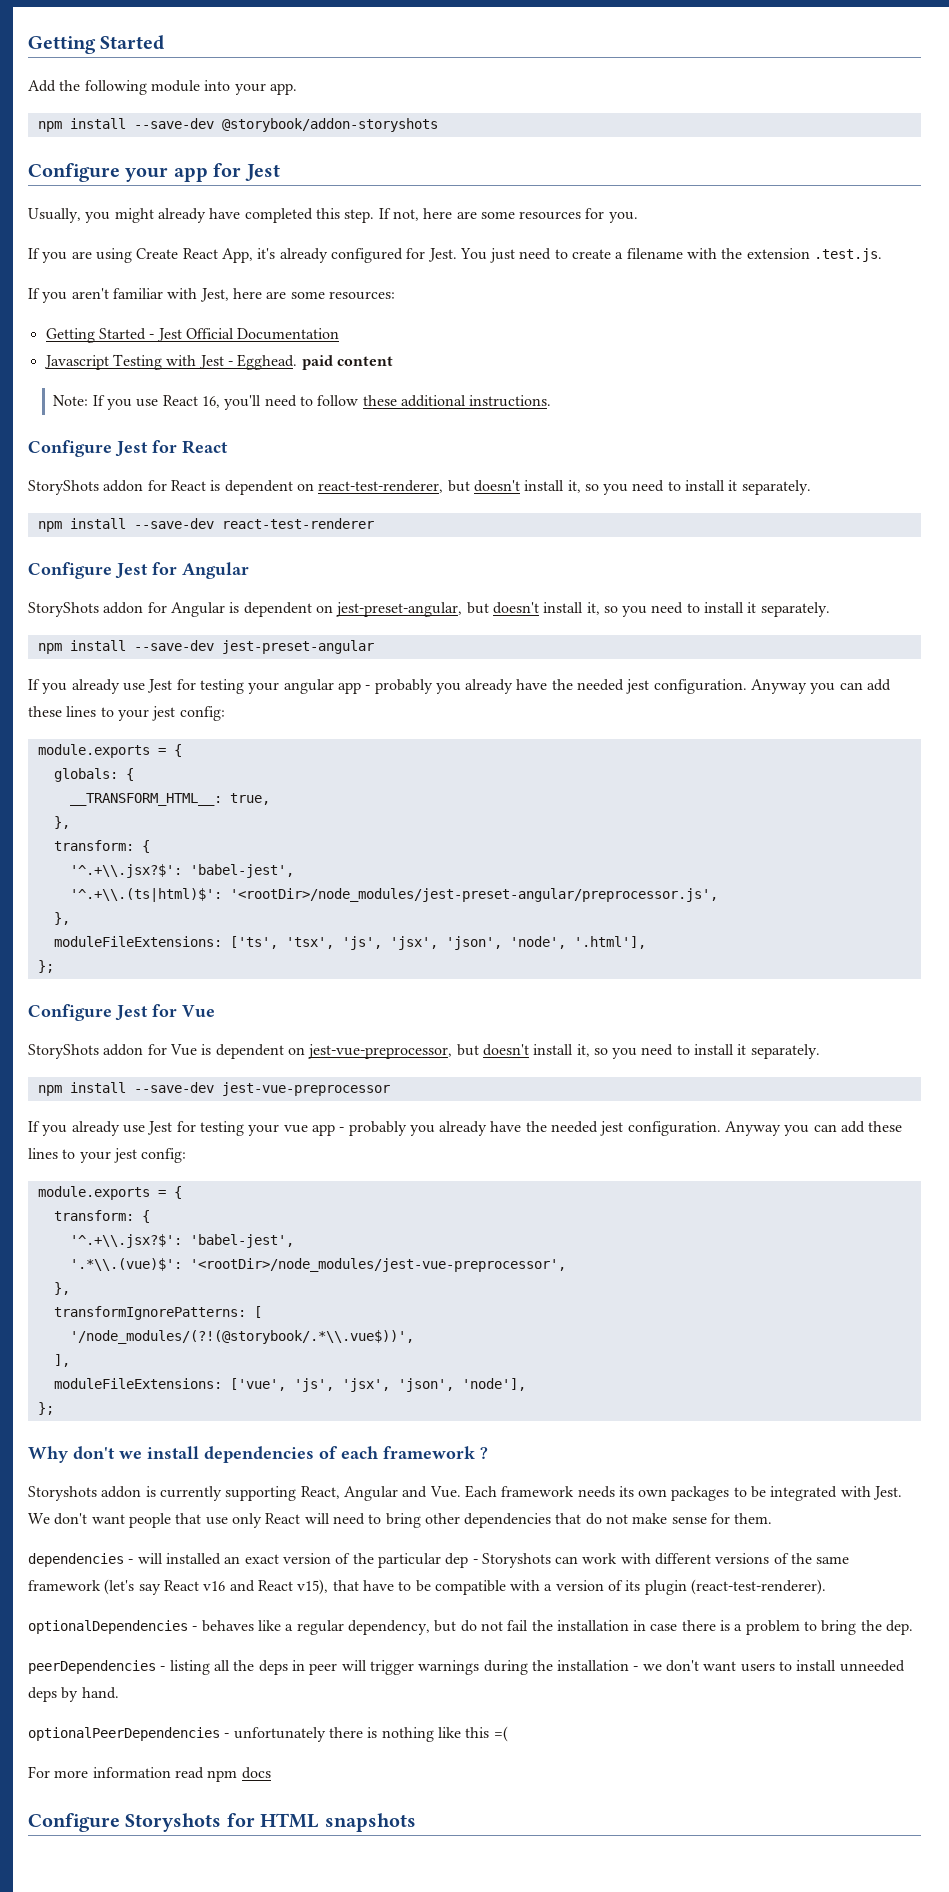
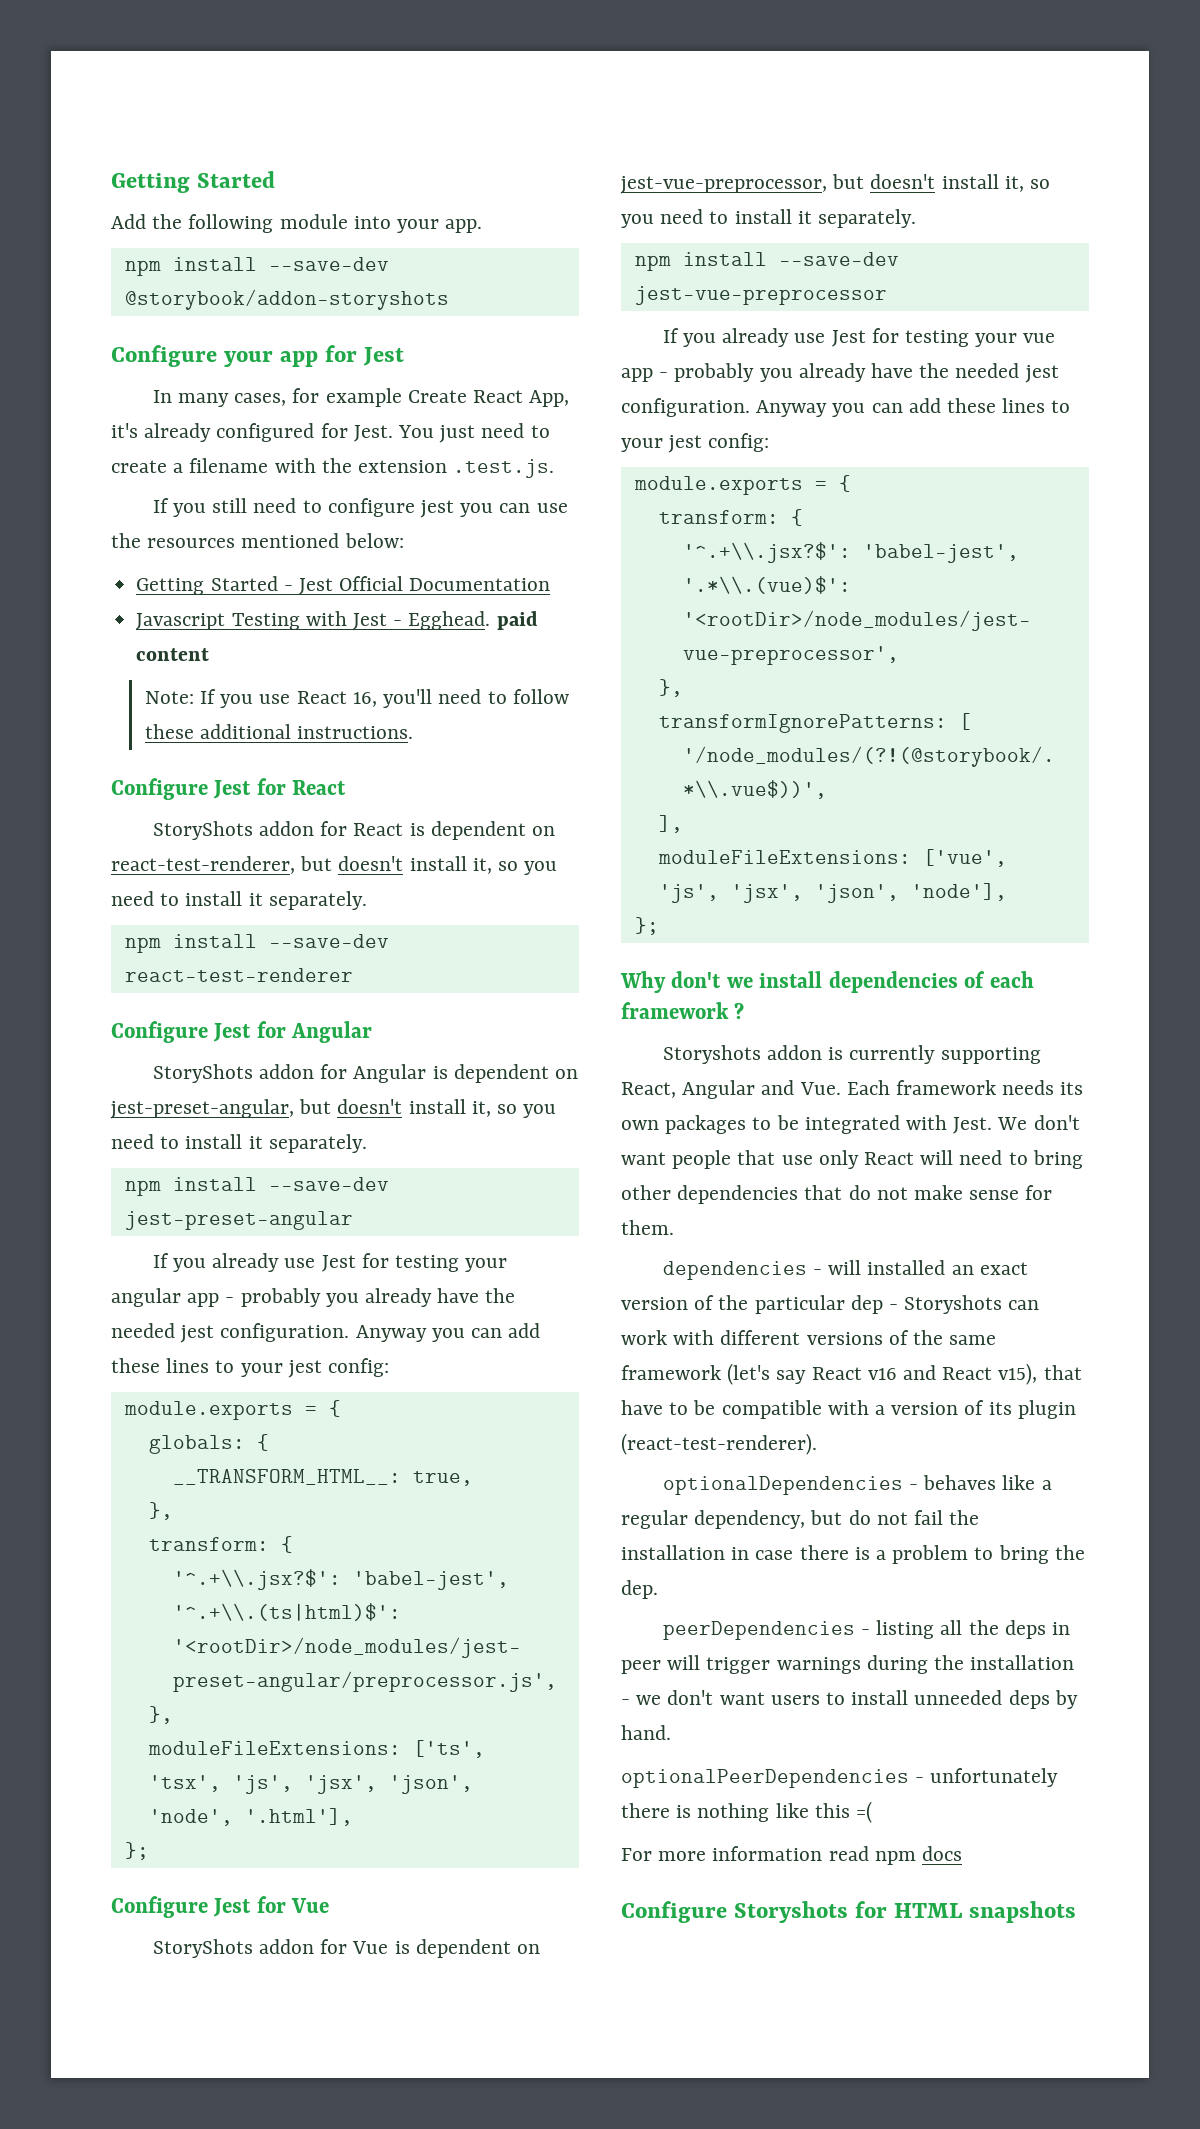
- Usually, you might already have completed this step. If not, here are some resources for you.
- If you are using Create React App, it's already configured for Jest.
+ In many cases, for example Create React App, it's already configured for Jest.
- If you aren't familiar with Jest, here are some resources:
+ If you still need to configure jest you can use the resources mentioned below:

